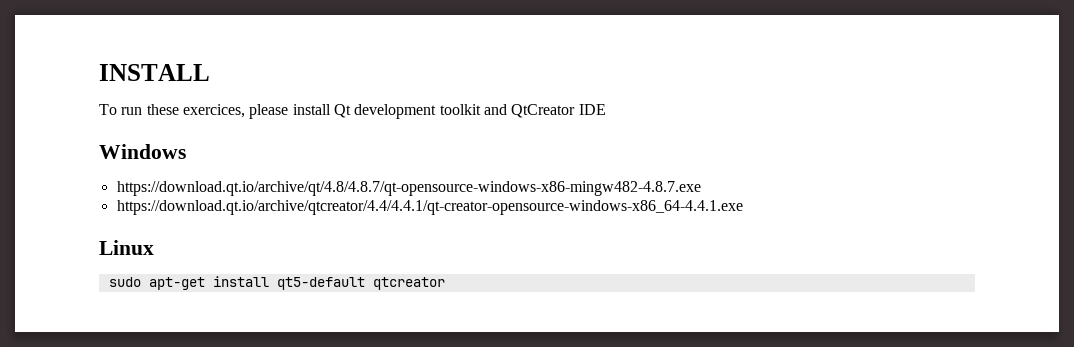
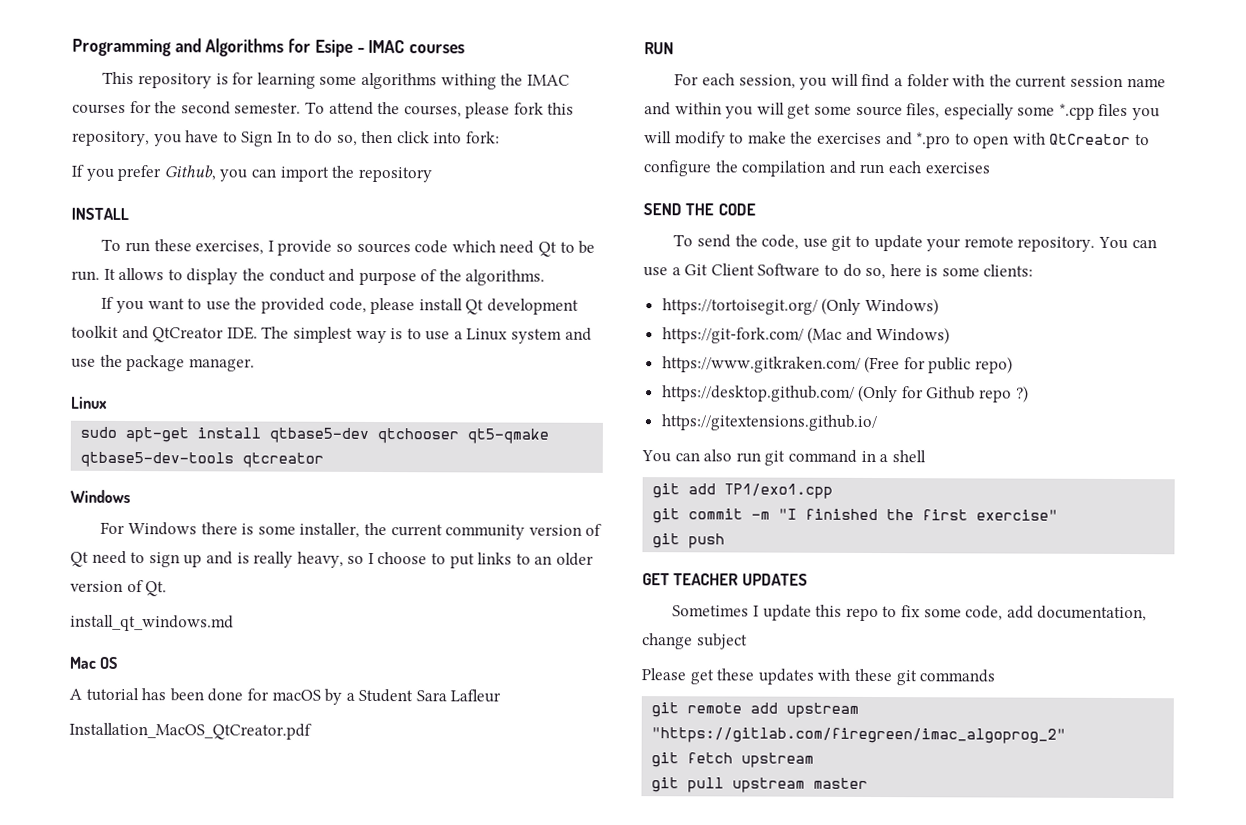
+ Programming and Algorithms for Esipe - IMAC courses
+ This repository is for learning some algorithms withing the IMAC courses for the second semester. To attend the courses, please fork this repository, you have to Sign In to do so, then click into fork:
+ If you prefer Github, you can import the repository
  INSTALL
- To run these exercices, please install Qt development toolkit and QtCreator IDE
+ To run these exercises, I provide so sources code which need Qt to be run. It allows to display the conduct and purpose of the algorithms.
+ If you want to use the provided code, please install Qt development toolkit and QtCreator IDE. The simplest way is to use a Linux system and use the package manager.
+ Linux
+ sudo apt-get install qtbase5-dev qtchooser qt5-qmake qtbase5-dev-tools qtcreator
  Windows
- https://download.qt.io/archive/qt/4.8/4.8.7/qt-opensource-windows-x86-mingw482-4.8.7.exe
- https://download.qt.io/archive/qtcreator/4.4/4.4.1/qt-creator-opensource-windows-x86_64-4.4.1.exe
- Linux
- sudo apt-get install qt5-default qtcreator
+ For Windows there is some installer, the current community version of Qt need to sign up and is really heavy, so I choose to put links to an older version of Qt.
+ install_qt_windows.md
+ Mac OS
+ A tutorial has been done for macOS by a Student Sara Lafleur
+ Installation_MacOS_QtCreator.pdf
+ RUN
+ For each session, you will find a folder with the current session name and within you will get some source files, especially some *.cpp files you will modify to make the exercises and *.pro to open with QtCreator to configure the compilation and run each exercises
+ SEND THE CODE
+ To send the code, use git to update your remote repository. You can use a Git Client Software to do so, here is some clients:
+ https://tortoisegit.org/ (Only Windows)
+ https://git-fork.com/ (Mac and Windows)
+ https://www.gitkraken.com/ (Free for public repo)
+ https://desktop.github.com/ (Only for Github repo ?)
+ https://gitextensions.github.io/
+ You can also run git command in a shell
+ git add TP1/exo1.cpp
+ git commit -m "I finished the first exercise"
+ git push
+ GET TEACHER UPDATES
+ Sometimes I update this repo to fix some code, add documentation, change subject
+ Please get these updates with these git commands
+ git remote add upstream "https://gitlab.com/firegreen/imac_algoprog_2"
+ git fetch upstream
+ git pull upstream master

